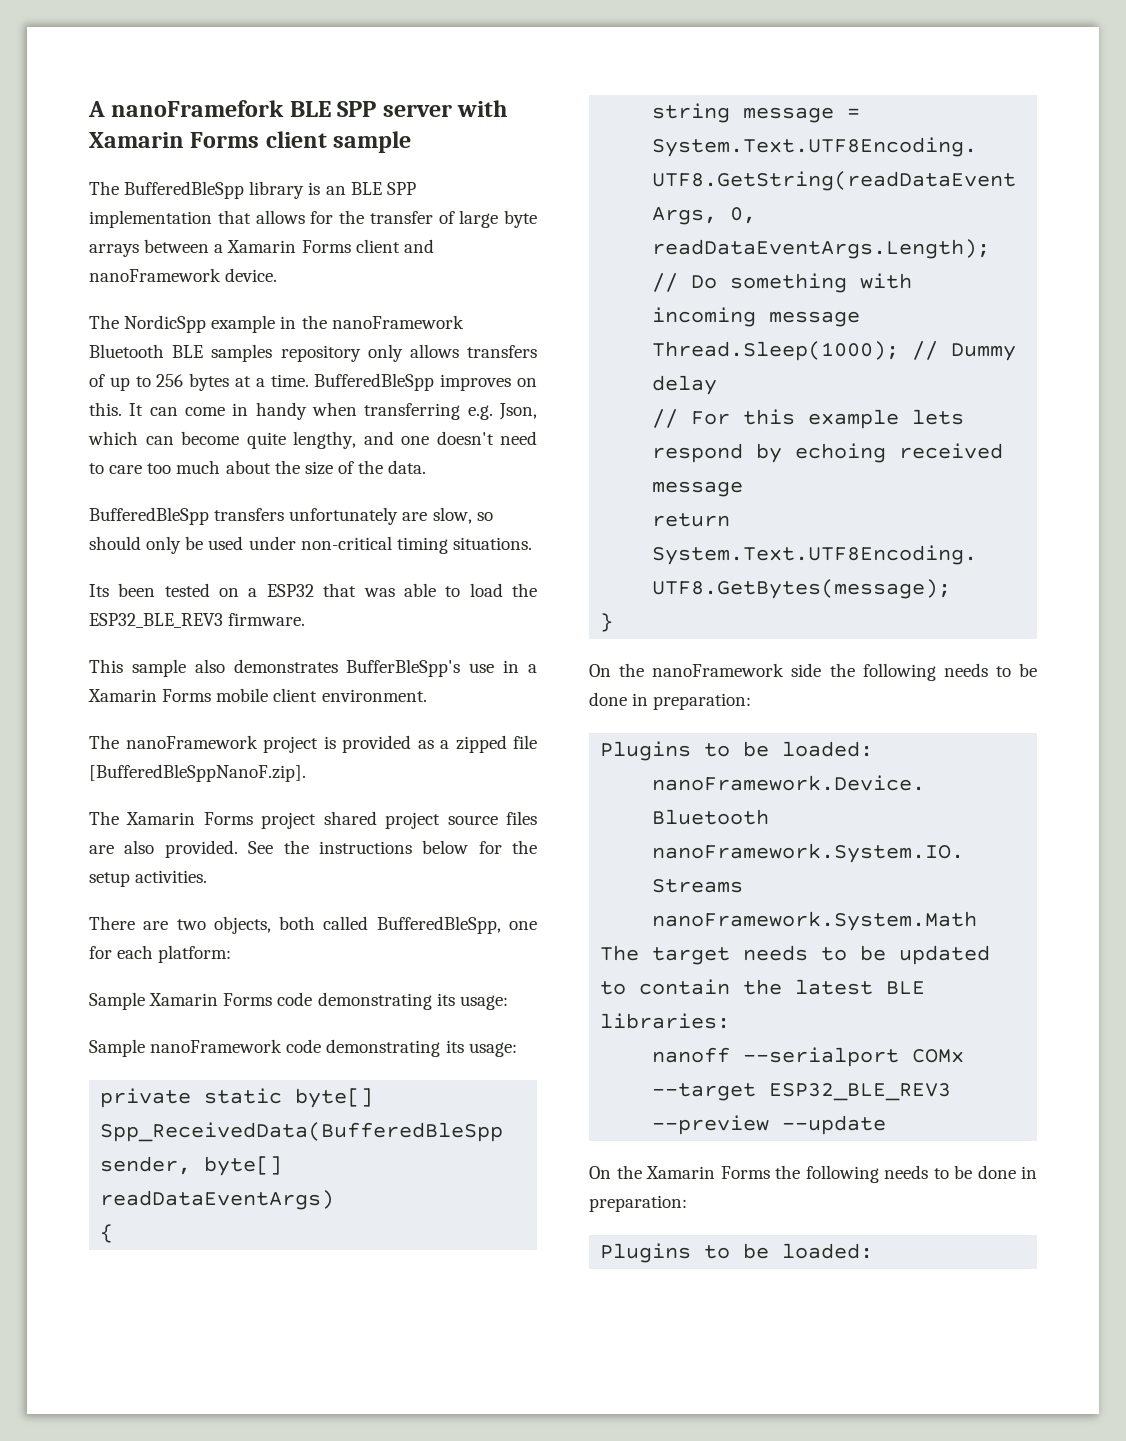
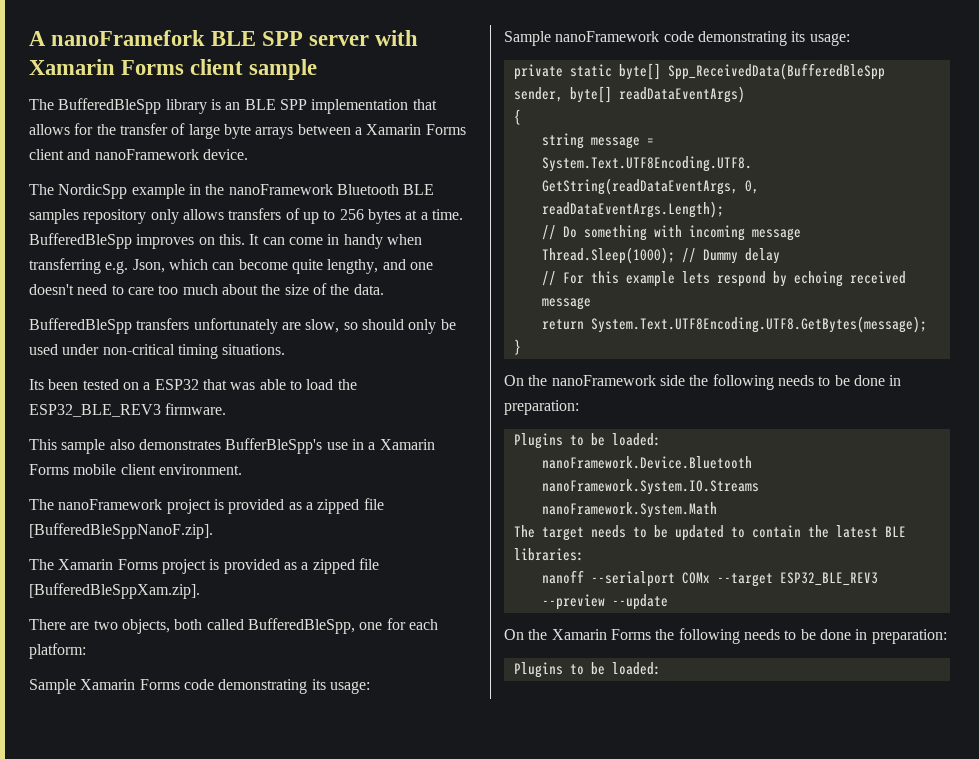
- The Xamarin Forms project shared project source files are also provided. See the instructions below for the setup activities.
+ The Xamarin Forms project is provided as a zipped file [BufferedBleSppXam.zip].

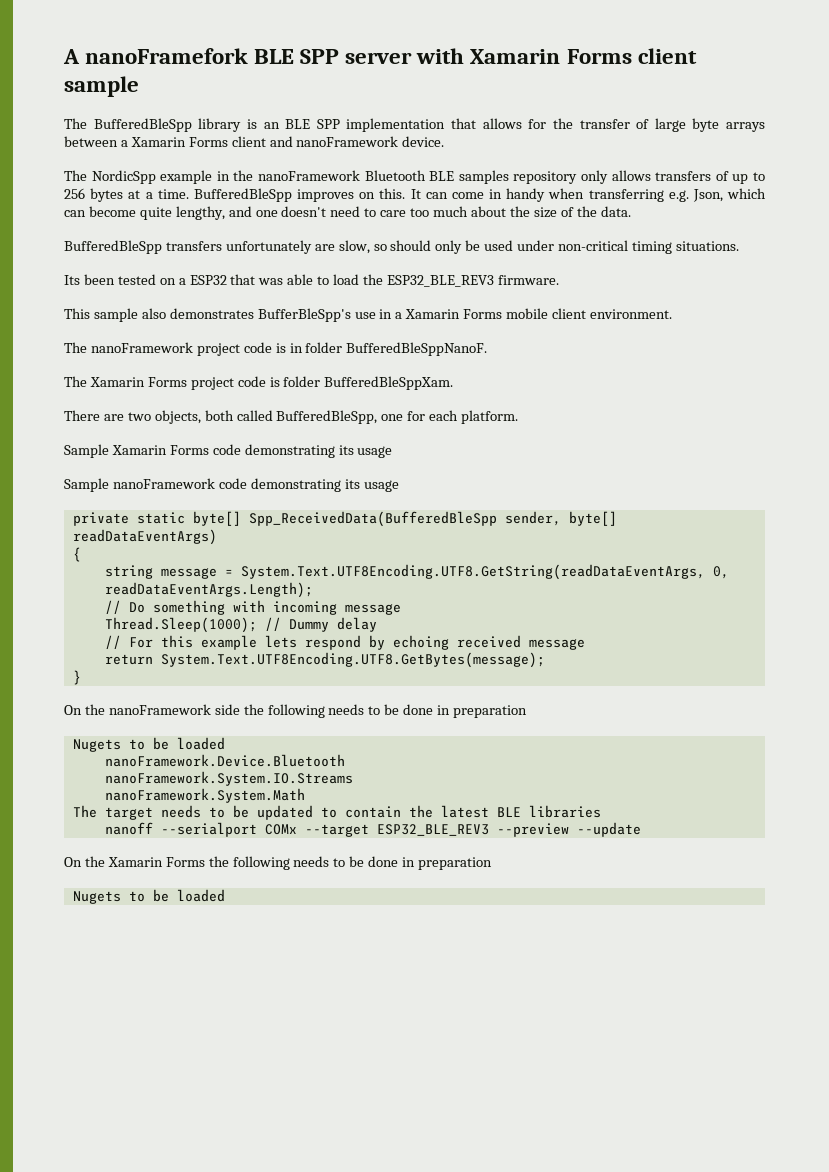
- The nanoFramework project is provided as a zipped file [BufferedBleSppNanoF.zip].
- The Xamarin Forms project is provided as a zipped file [BufferedBleSppXam.zip].
+ The nanoFramework project code is in folder BufferedBleSppNanoF.
+ The Xamarin Forms project code is folder BufferedBleSppXam.
- There are two objects, both called BufferedBleSpp, one for each platform:
+ There are two objects, both called BufferedBleSpp, one for each platform.
- Sample Xamarin Forms code demonstrating its usage:
+ Sample Xamarin Forms code demonstrating its usage
- Sample nanoFramework code demonstrating its usage:
+ Sample nanoFramework code demonstrating its usage
- On the nanoFramework side the following needs to be done in preparation:
- Plugins to be loaded:
+ On the nanoFramework side the following needs to be done in preparation
+ Nugets to be loaded
- The target needs to be updated to contain the latest BLE libraries:
+ The target needs to be updated to contain the latest BLE libraries
- On the Xamarin Forms the following needs to be done in preparation:
- Plugins to be loaded:
+ On the Xamarin Forms the following needs to be done in preparation
+ Nugets to be loaded

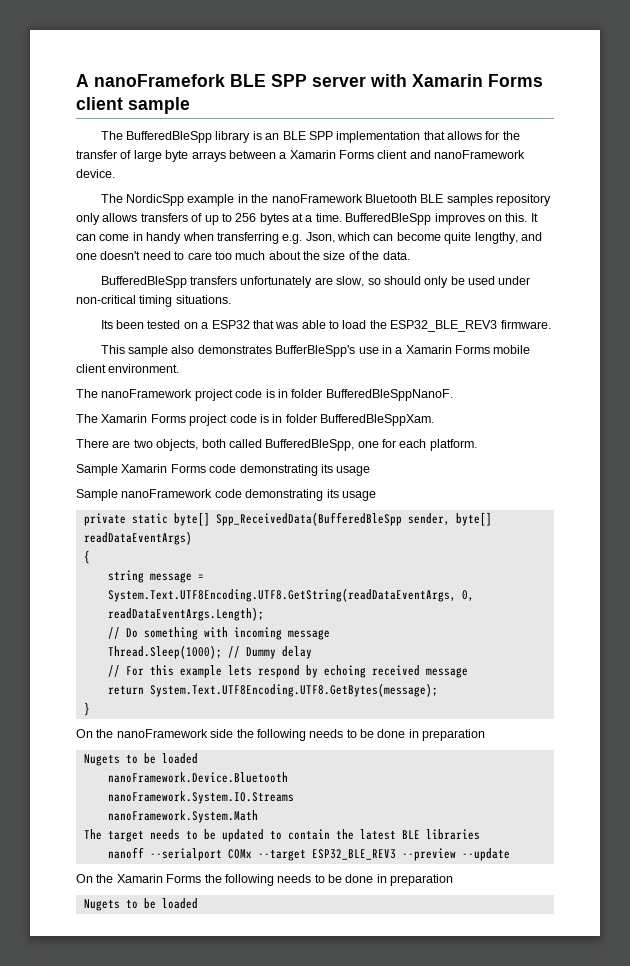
- The Xamarin Forms project code is folder BufferedBleSppXam.
+ The Xamarin Forms project code is in folder BufferedBleSppXam.

